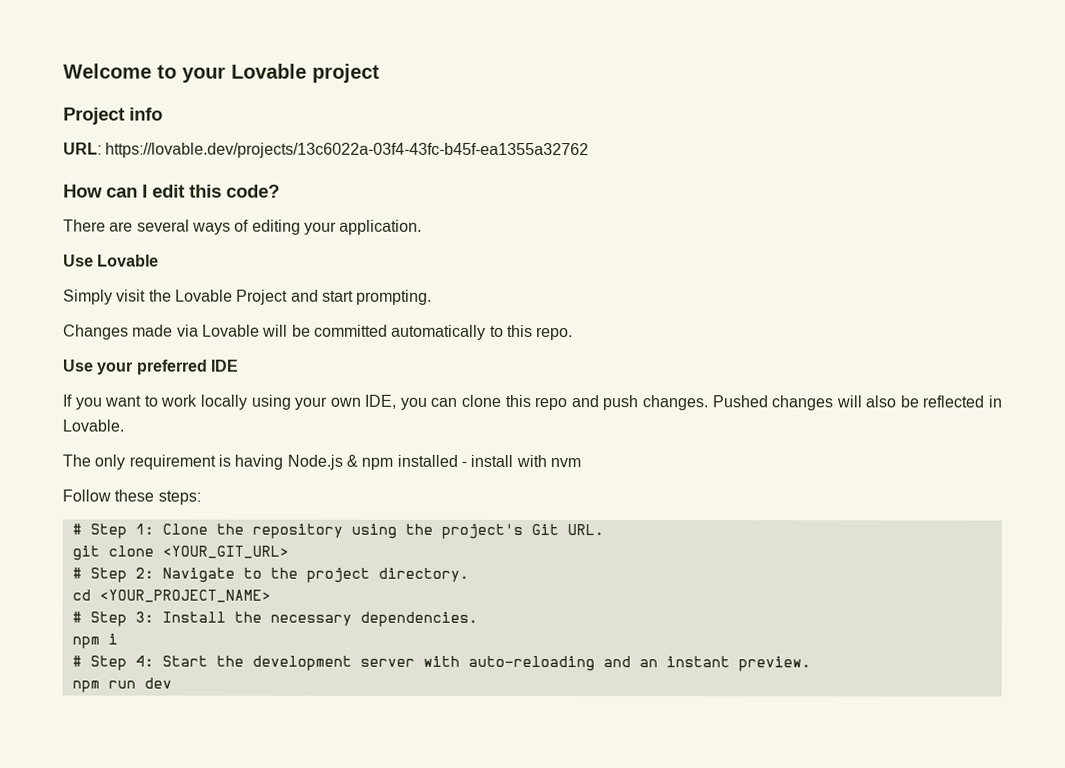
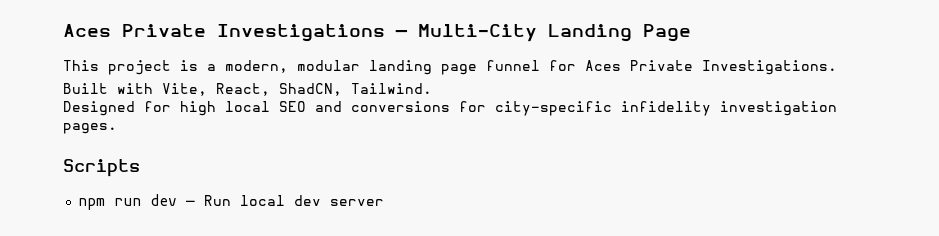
- Welcome to your Lovable project
- Project info
- URL: https://lovable.dev/projects/13c6022a-03f4-43fc-b45f-ea1355a32762
- How can I edit this code?
- There are several ways of editing your application.
- Use Lovable
- Simply visit the Lovable Project and start prompting.
- Changes made via Lovable will be committed automatically to this repo.
- Use your preferred IDE
- If you want to work locally using your own IDE, you can clone this repo and push changes. Pushed changes will also be reflected in Lovable.
- The only requirement is having Node.js & npm installed - install with nvm
- Follow these steps:
- # Step 1: Clone the repository using the project's Git URL.
- git clone <YOUR_GIT_URL>
- # Step 2: Navigate to the project directory.
- cd <YOUR_PROJECT_NAME>
- # Step 3: Install the necessary dependencies.
- npm i
- # Step 4: Start the development server with auto-reloading and an instant preview.
- npm run dev
+ Aces Private Investigations — Multi-City Landing Page
+ This project is a modern, modular landing page funnel for Aces Private Investigations.
+ Built with Vite, React, ShadCN, Tailwind.
+ Designed for high local SEO and conversions for city-specific infidelity investigation pages.
+ Scripts
+ npm run dev — Run local dev server

